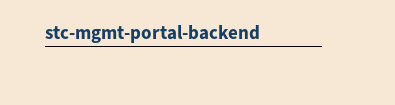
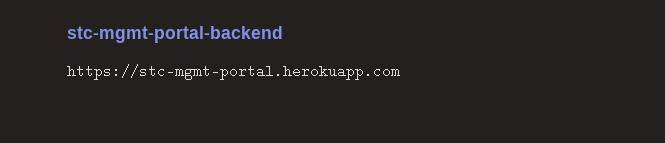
+ https://stc-mgmt-portal.herokuapp.com

